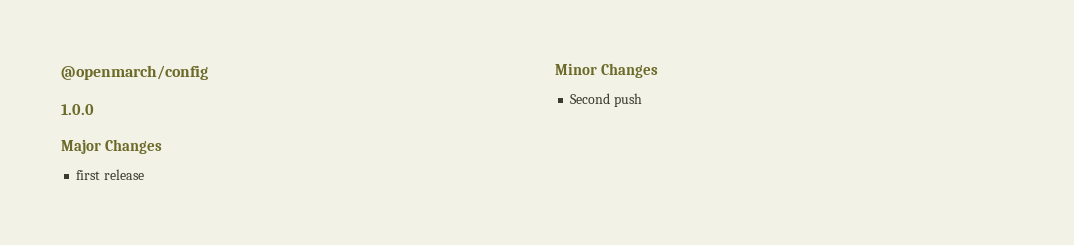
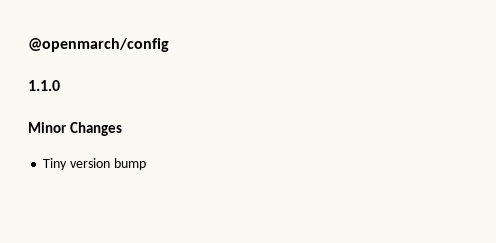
- 1.0.0
- Major Changes
- first release
+ 1.1.0
- Second push
+ Tiny version bump

